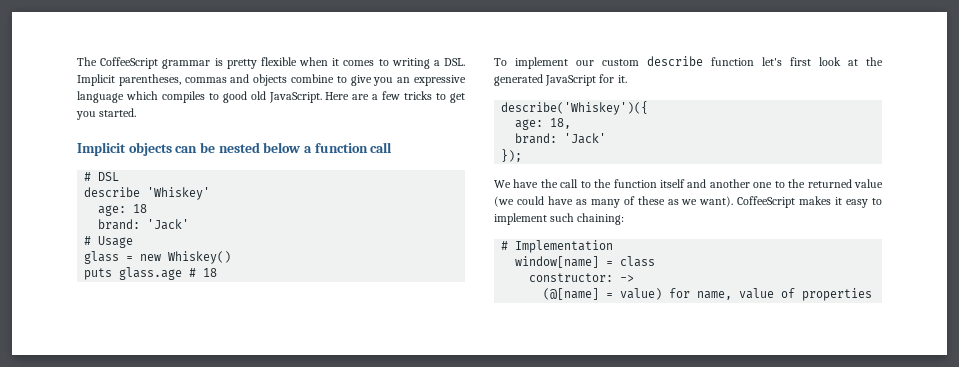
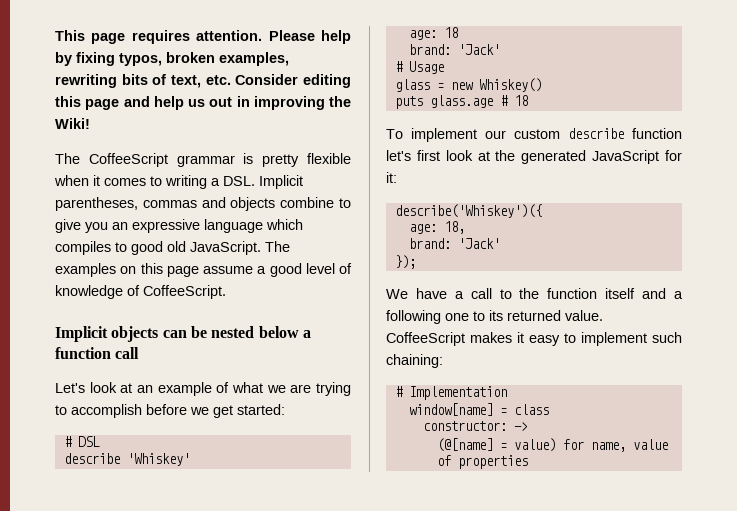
+ This page requires attention. Please help by fixing typos, broken examples, rewriting bits of text, etc. Consider editing this page and help us out in improving the Wiki!
- Here are a few tricks to get you started.
+ The examples on this page assume a good level of knowledge of CoffeeScript.
+ Let's look at an example of what we are trying to accomplish before we get started:
- To implement our custom describe function let's first look at the generated JavaScript for it.
+ To implement our custom describe function let's first look at the generated JavaScript for it:
- We have the call to the function itself and another one to the returned value (we could have as many of these as we want).
+ We have a call to the function itself and a following one to its returned value.

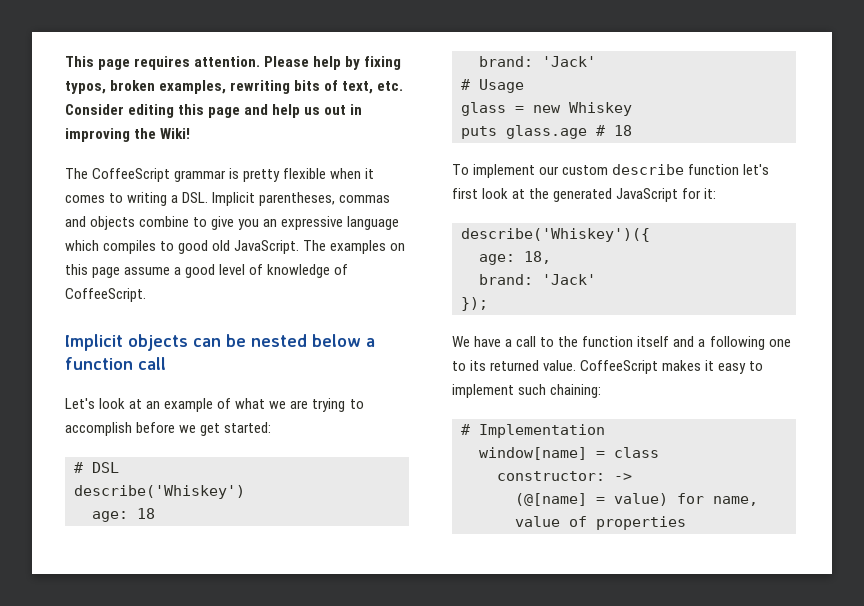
- describe 'Whiskey'
+ describe('Whiskey')
- glass = new Whiskey()
+ glass = new Whiskey

